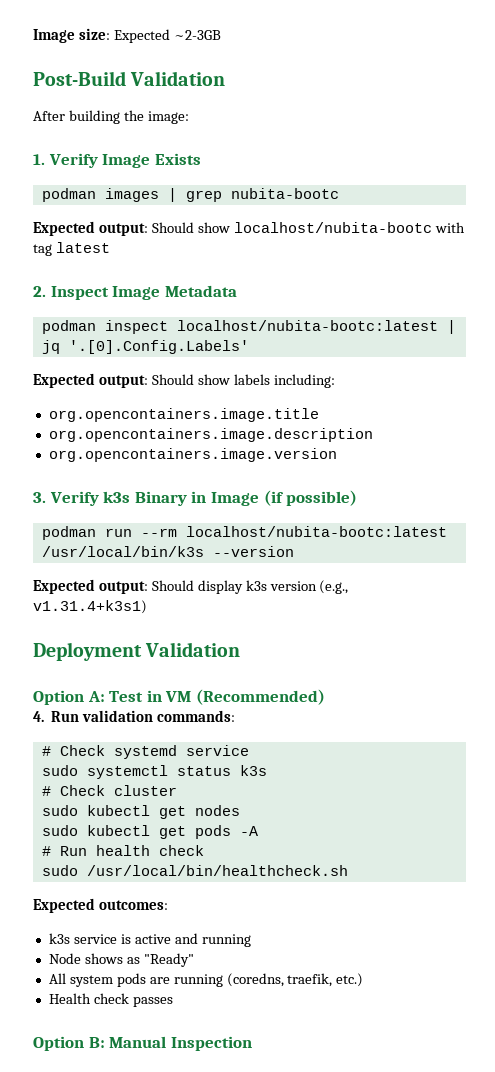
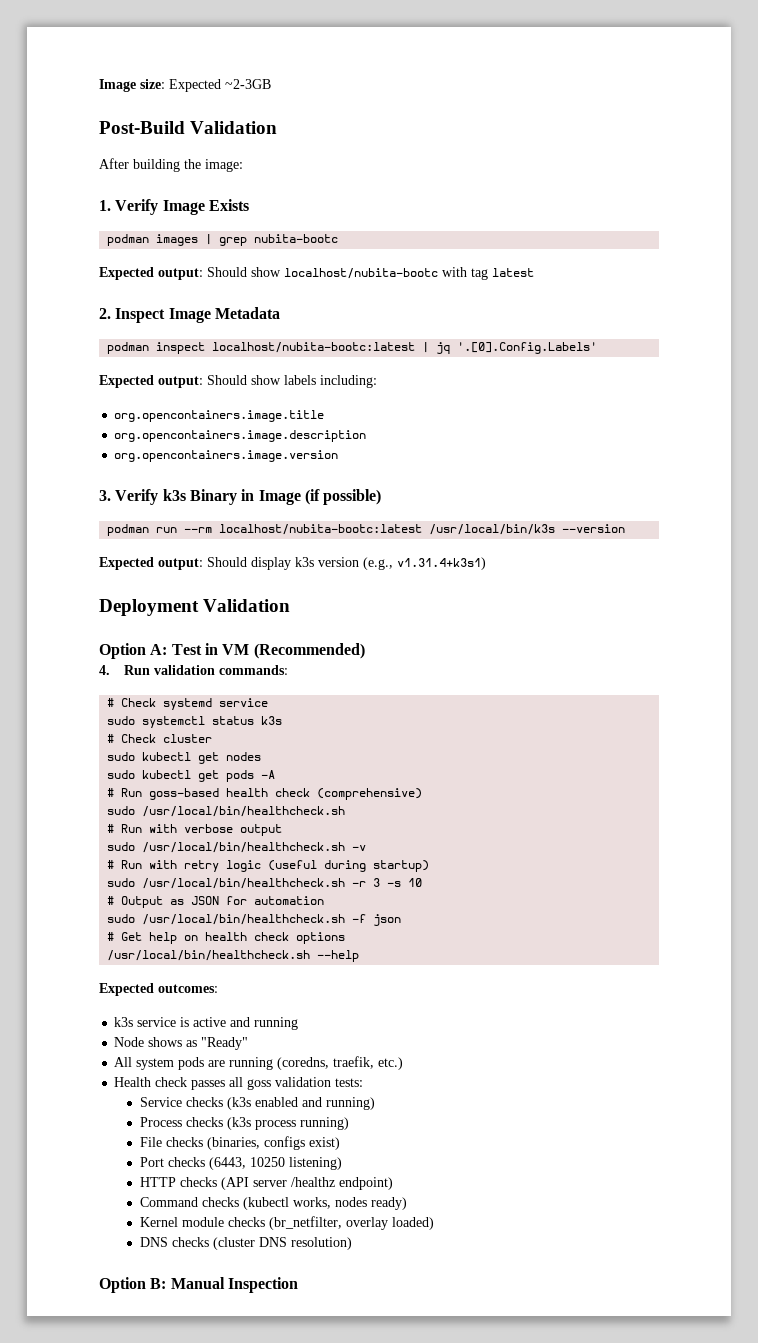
- # Run health check
+ # Run goss-based health check (comprehensive)
  sudo /usr/local/bin/healthcheck.sh
+ # Run with verbose output
+ sudo /usr/local/bin/healthcheck.sh -v
+ # Run with retry logic (useful during startup)
+ sudo /usr/local/bin/healthcheck.sh -r 3 -s 10
+ # Output as JSON for automation
+ sudo /usr/local/bin/healthcheck.sh -f json
+ # Get help on health check options
+ /usr/local/bin/healthcheck.sh --help
- Health check passes
+ Health check passes all goss validation tests:
+ Service checks (k3s enabled and running)
+ Process checks (k3s process running)
+ File checks (binaries, configs exist)
+ Port checks (6443, 10250 listening)
+ HTTP checks (API server /healthz endpoint)
+ Command checks (kubectl works, nodes ready)
+ Kernel module checks (br_netfilter, overlay loaded)
+ DNS checks (cluster DNS resolution)

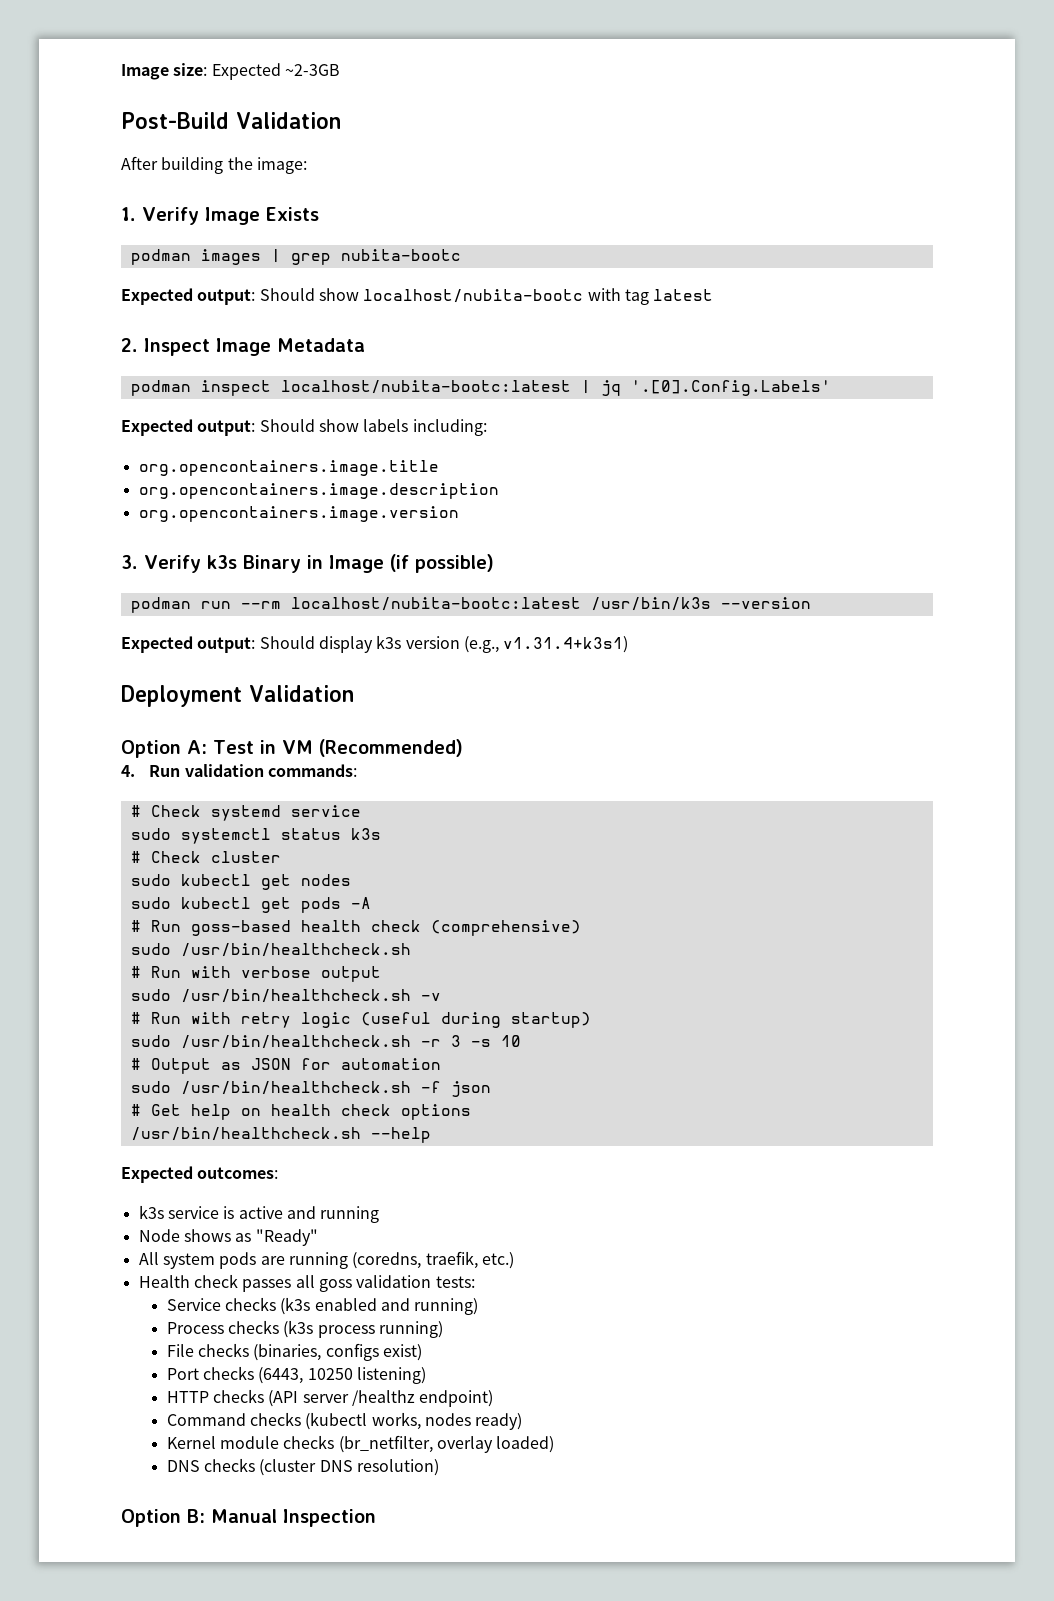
- podman run --rm localhost/nubita-bootc:latest /usr/local/bin/k3s --version
+ podman run --rm localhost/nubita-bootc:latest /usr/bin/k3s --version
  # Run goss-based health check (comprehensive)
- sudo /usr/local/bin/healthcheck.sh
+ sudo /usr/bin/healthcheck.sh
- sudo /usr/local/bin/healthcheck.sh -v
+ sudo /usr/bin/healthcheck.sh -v
- sudo /usr/local/bin/healthcheck.sh -r 3 -s 10
+ sudo /usr/bin/healthcheck.sh -r 3 -s 10
- sudo /usr/local/bin/healthcheck.sh -f json
+ sudo /usr/bin/healthcheck.sh -f json
- /usr/local/bin/healthcheck.sh --help
+ /usr/bin/healthcheck.sh --help

